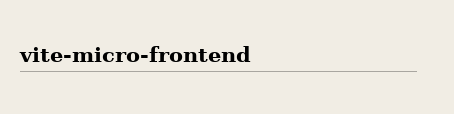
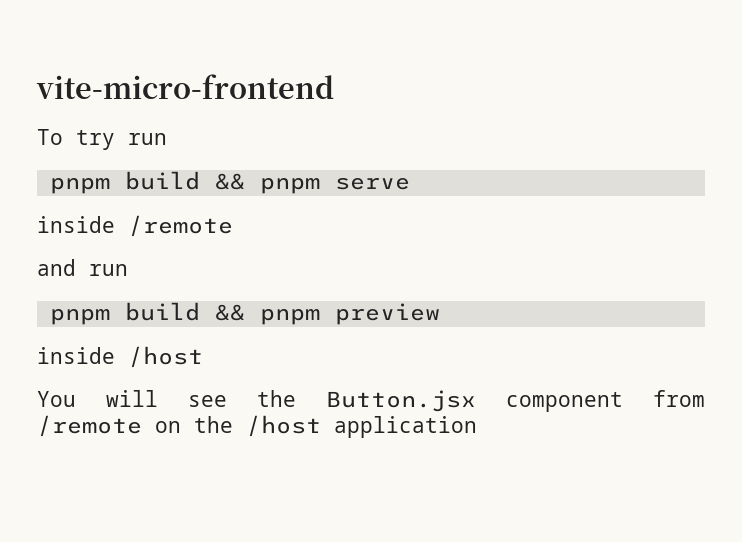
+ To try run
+ pnpm build && pnpm serve
+ inside /remote
+ and run
+ pnpm build && pnpm preview
+ inside /host
+ You will see the Button.jsx component from /remote on the /host application

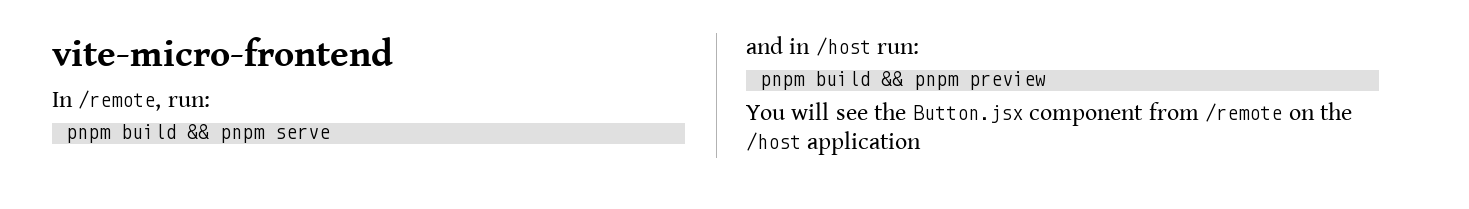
- To try run
+ In /remote, run:
- inside /remote
- and run
+ and in /host run:
- inside /host

